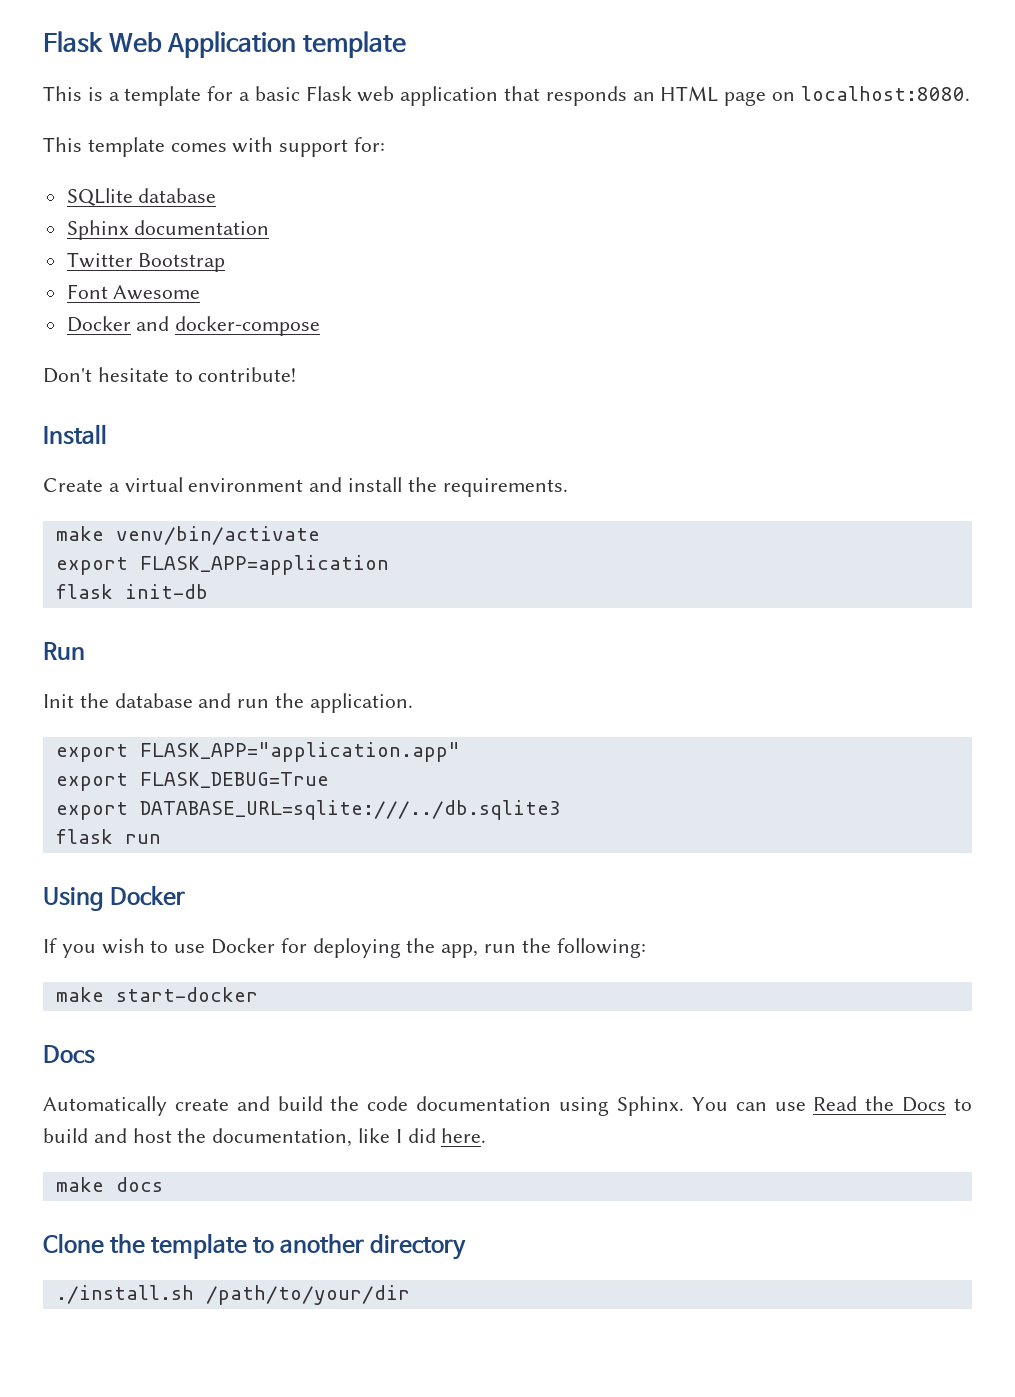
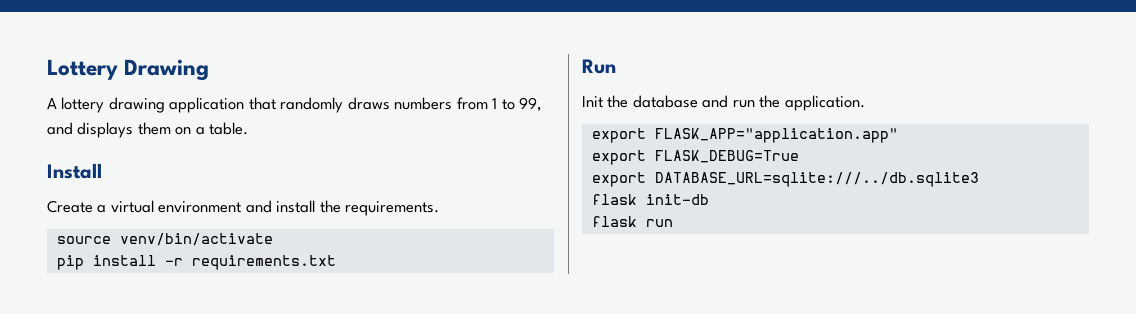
- Flask Web Application template
- This is a template for a basic Flask web application that responds an HTML page on localhost:8080.
- This template comes with support for:
- SQLlite database
- Sphinx documentation
- Twitter Bootstrap
- Font Awesome
- Docker and docker-compose
- Don't hesitate to contribute!
+ Lottery Drawing
+ A lottery drawing application that randomly draws numbers from 1 to 99, and displays them on a table.
- make venv/bin/activate
+ source venv/bin/activate
- export FLASK_APP=application
- flask init-db
+ pip install -r requirements.txt
+ flask init-db
- Using Docker
- If you wish to use Docker for deploying the app, run the following:
- make start-docker
- Docs
- Automatically create and build the code documentation using Sphinx. You can use Read the Docs to build and host the documentation, like I did here.
- make docs
- Clone the template to another directory
- ./install.sh /path/to/your/dir

